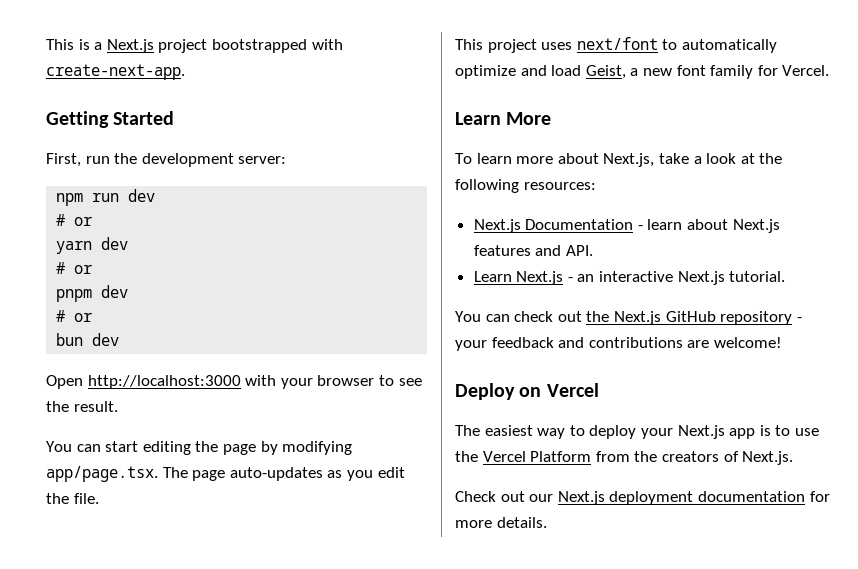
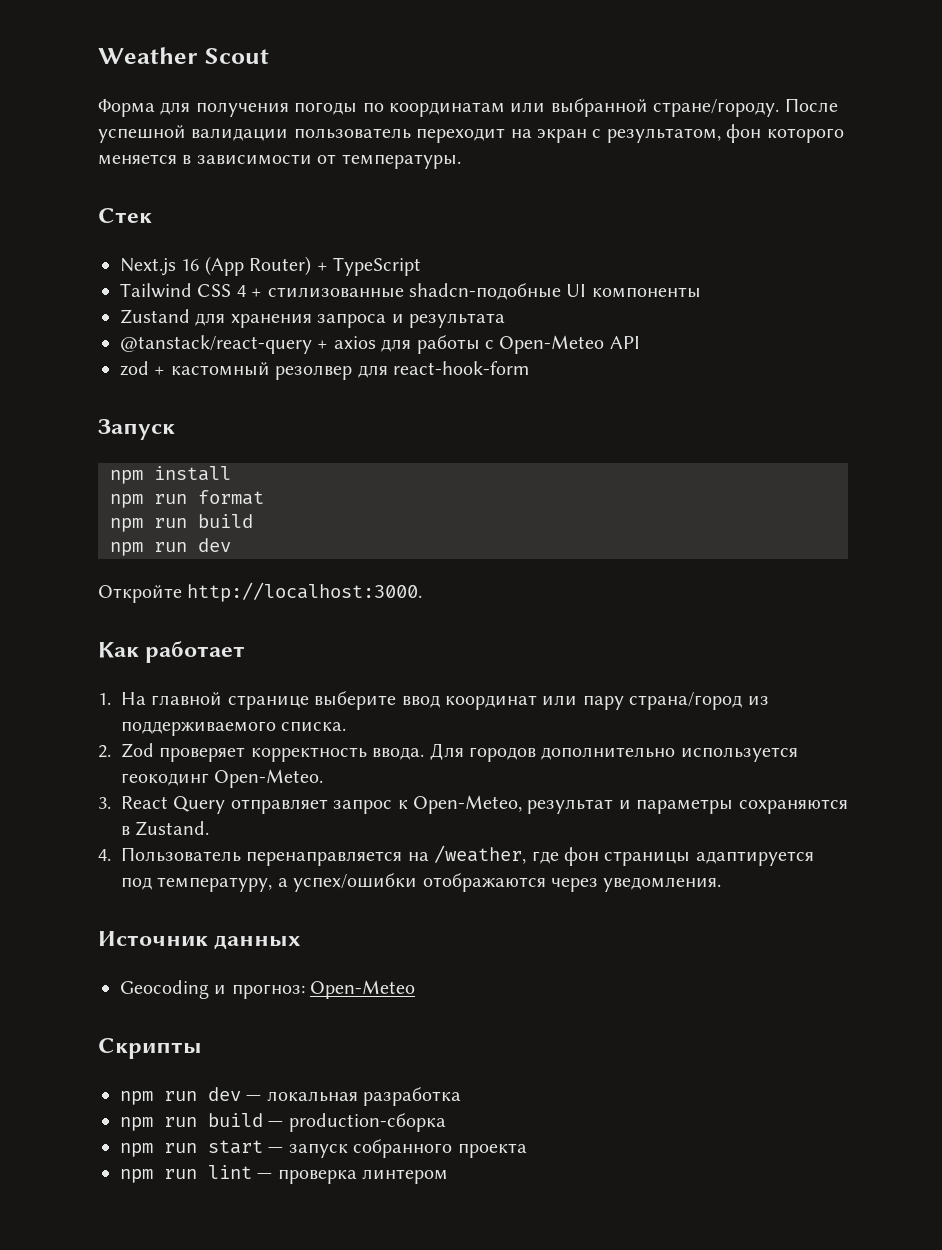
- This is a Next.js project bootstrapped with create-next-app.
- Getting Started
- First, run the development server:
+ Weather Scout
+ Форма для получения погоды по координатам или выбранной стране/городу. После успешной валидации пользователь переходит на экран с результатом, фон которого меняется в зависимости от температуры.
+ Стек
+ Next.js 16 (App Router) + TypeScript
+ Tailwind CSS 4 + стилизованные shadcn-подобные UI компоненты
+ Zustand для хранения запроса и результата
+ @tanstack/react-query + axios для работы с Open-Meteo API
+ zod + кастомный резолвер для react-hook-form
+ Запуск
+ npm install
+ npm run format
+ npm run build
  npm run dev
- # or
- yarn dev
- # or
- pnpm dev
- # or
- bun dev
- Open http://localhost:3000 with your browser to see the result.
- You can start editing the page by modifying app/page.tsx. The page auto-updates as you edit the file.
- This project uses next/font to automatically optimize and load Geist, a new font family for Vercel.
- Learn More
- To learn more about Next.js, take a look at the following resources:
- Next.js Documentation - learn about Next.js features and API.
- Learn Next.js - an interactive Next.js tutorial.
- You can check out the Next.js GitHub repository - your feedback and contributions are welcome!
- Deploy on Vercel
- The easiest way to deploy your Next.js app is to use the Vercel Platform from the creators of Next.js.
- Check out our Next.js deployment documentation for more details.
+ Откройте http://localhost:3000.
+ Как работает
+ 1. На главной странице выберите ввод координат или пару страна/город из поддерживаемого списка.
+ 2. Zod проверяет корректность ввода. Для городов дополнительно используется геокодинг Open-Meteo.
+ 3. React Query отправляет запрос к Open-Meteo, результат и параметры сохраняются в Zustand.
+ 4. Пользователь перенаправляется на /weather, где фон страницы адаптируется под температуру, а успех/ошибки отображаются через уведомления.
+ Источник данных
+ Geocoding и прогноз: Open-Meteo
+ Скрипты
+ npm run dev — локальная разработка
+ npm run build — production-сборка
+ npm run start — запуск собранного проекта
+ npm run lint — проверка линтером

